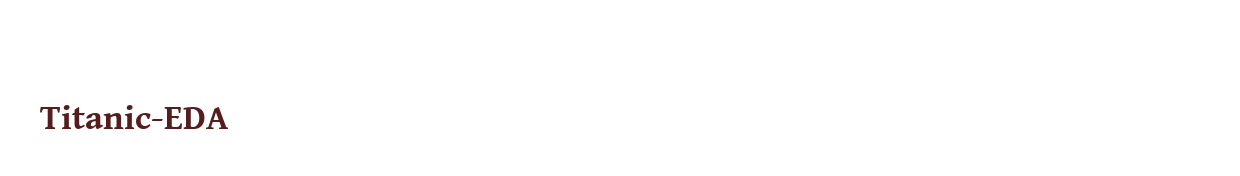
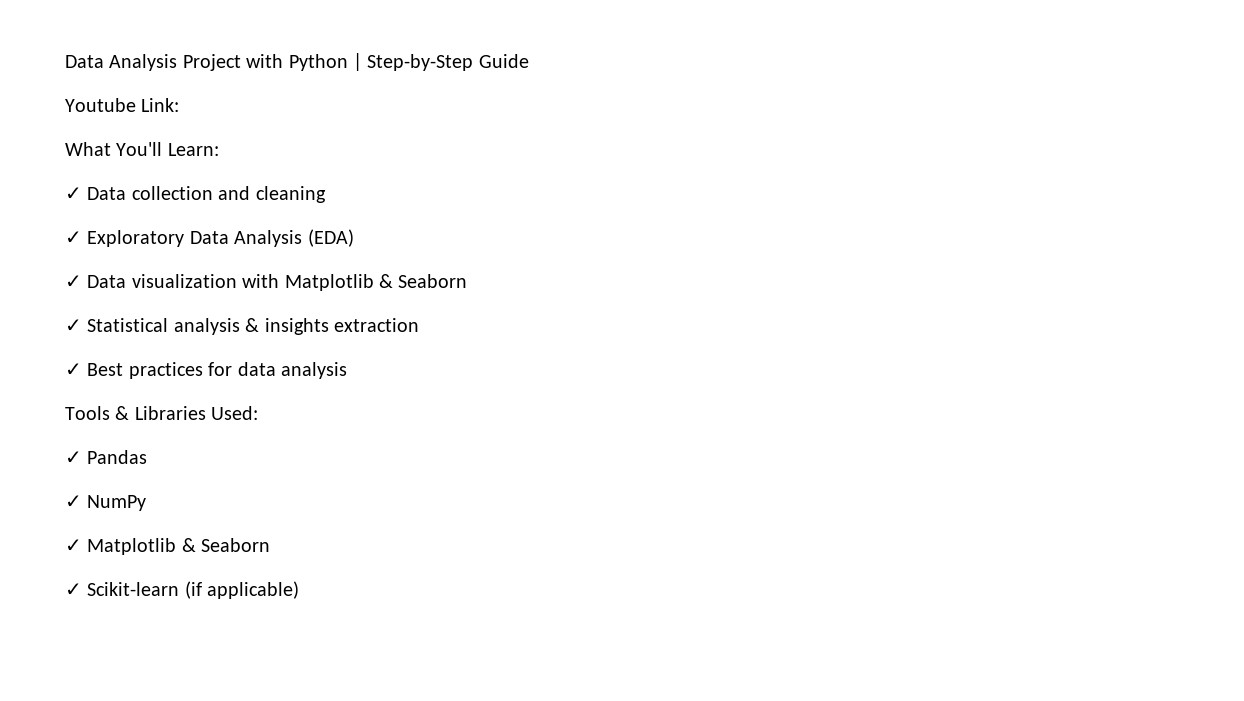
- Titanic-EDA
+ Data Analysis Project with Python | Step-by-Step Guide
+ Youtube Link:
+ What You'll Learn:
+ ✓ Data collection and cleaning
+ ✓ Exploratory Data Analysis (EDA)
+ ✓ Data visualization with Matplotlib & Seaborn
+ ✓ Statistical analysis & insights extraction
+ ✓ Best practices for data analysis
+ Tools & Libraries Used:
+ ✓ Pandas
+ ✓ NumPy
+ ✓ Matplotlib & Seaborn
+ ✓ Scikit-learn (if applicable)

